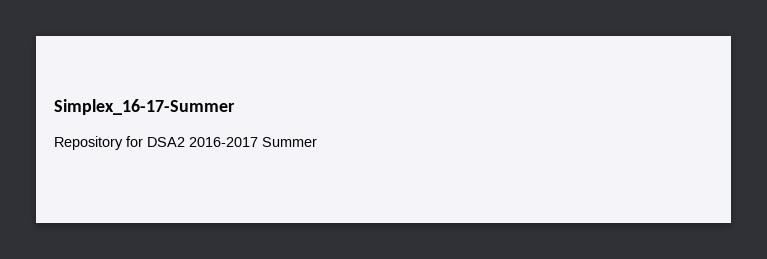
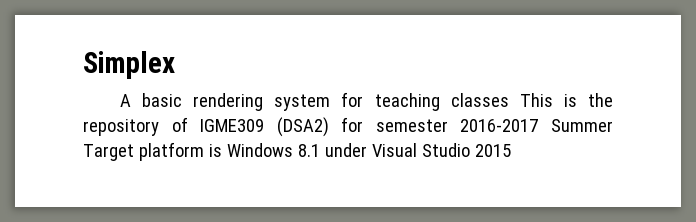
- Simplex_16-17-Summer
- Repository for DSA2 2016-2017 Summer
+ Simplex
+ A basic rendering system for teaching classes This is the repository of IGME309 (DSA2) for semester 2016-2017 Summer Target platform is Windows 8.1 under Visual Studio 2015

